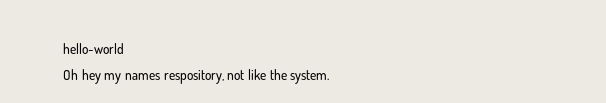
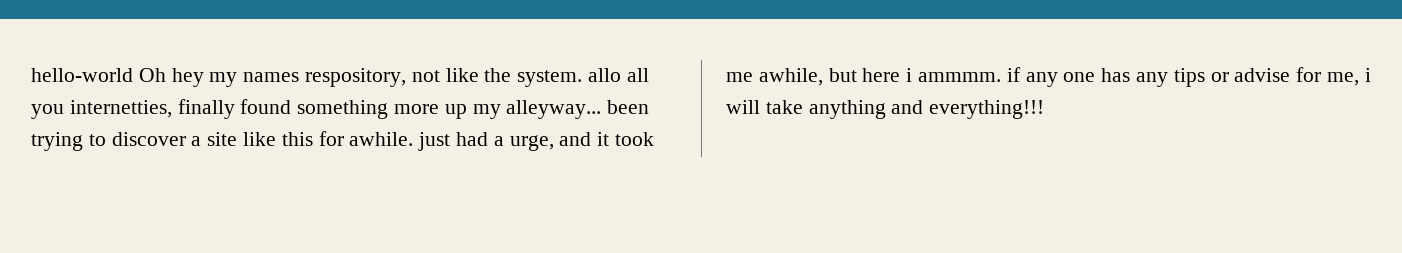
- hello-world
- Oh hey my names respository, not like the system.
+ hello-world Oh hey my names respository, not like the system. allo all you internetties, finally found something more up my alleyway... been trying to discover a site like this for awhile. just had a urge, and it took me awhile, but here i ammmm. if any one has any tips or advise for me, i will take anything and everything!!!

